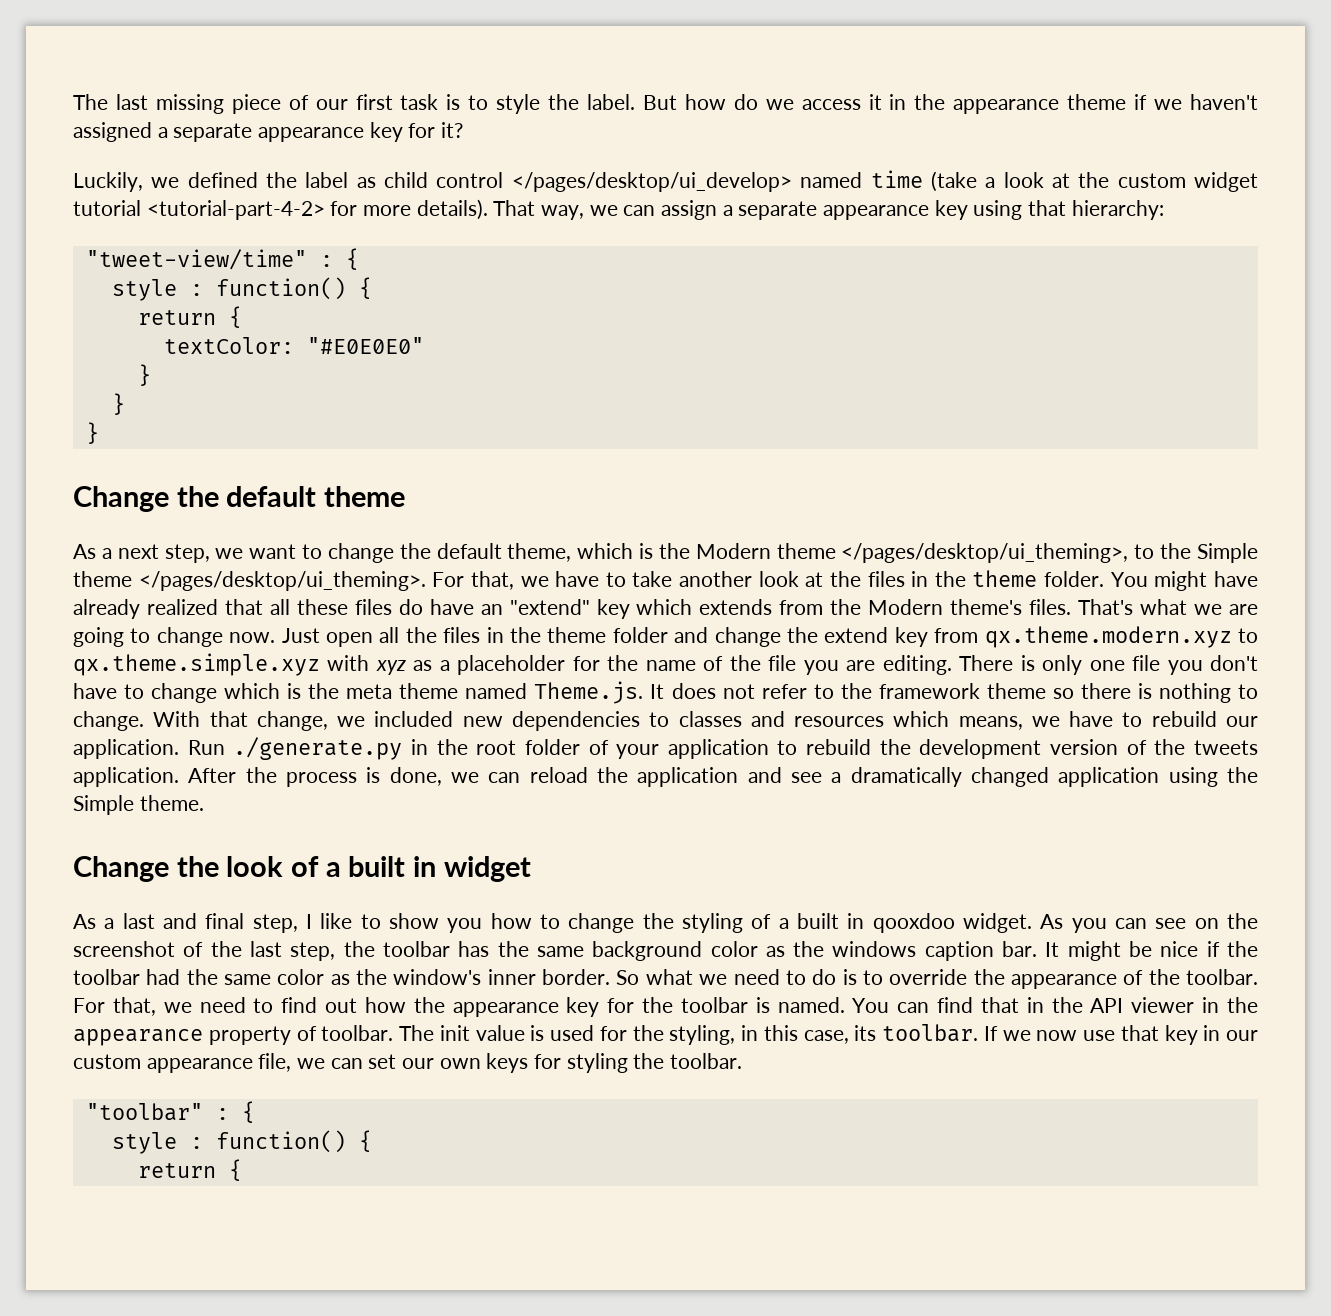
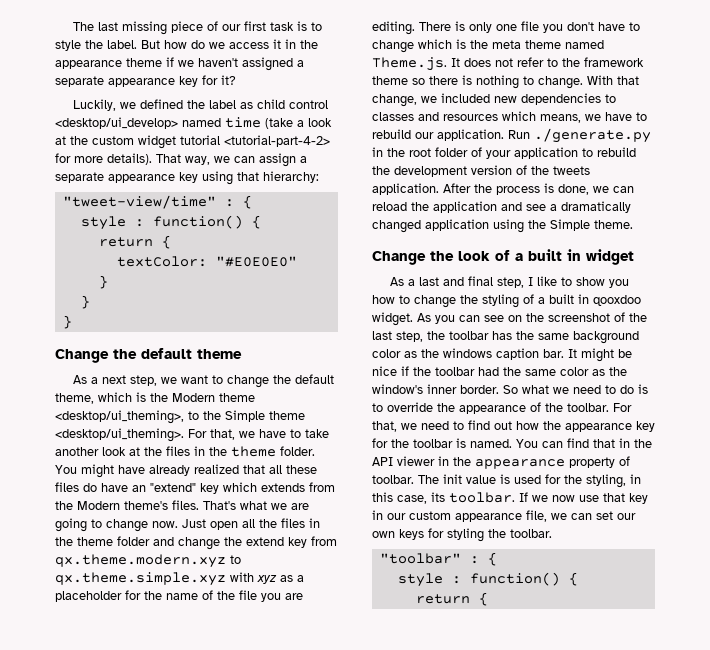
- Luckily, we defined the label as child control </pages/desktop/ui_develop> named time (take a look at the custom widget tutorial <tutorial-part-4-2> for more details).
+ Luckily, we defined the label as child control <desktop/ui_develop> named time (take a look at the custom widget tutorial <tutorial-part-4-2> for more details).
- As a next step, we want to change the default theme, which is the Modern theme </pages/desktop/ui_theming>, to the Simple theme </pages/desktop/ui_theming>.
+ As a next step, we want to change the default theme, which is the Modern theme <desktop/ui_theming>, to the Simple theme <desktop/ui_theming>.

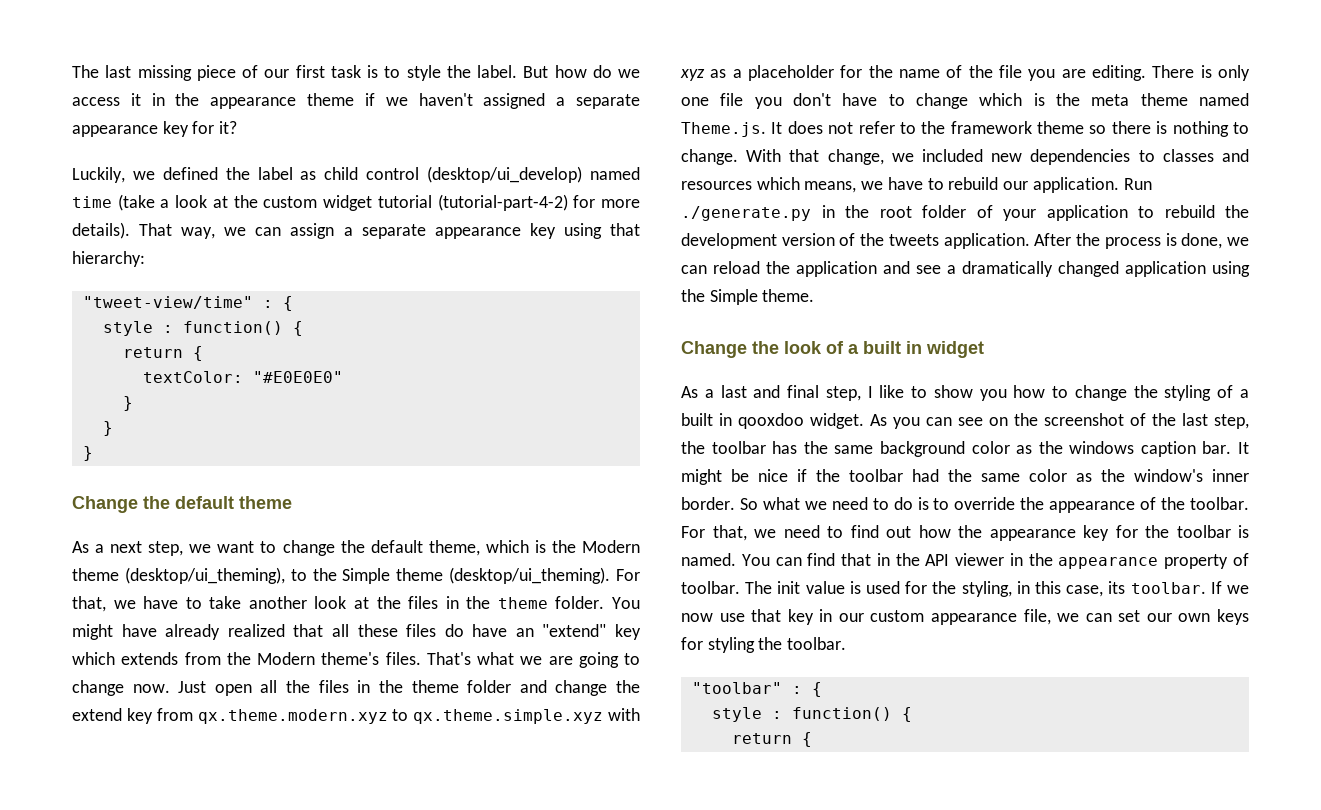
- Luckily, we defined the label as child control <desktop/ui_develop> named time (take a look at the custom widget tutorial <tutorial-part-4-2> for more details).
+ Luckily, we defined the label as child control (desktop/ui_develop) named time (take a look at the custom widget tutorial (tutorial-part-4-2) for more details).
- As a next step, we want to change the default theme, which is the Modern theme <desktop/ui_theming>, to the Simple theme <desktop/ui_theming>.
+ As a next step, we want to change the default theme, which is the Modern theme (desktop/ui_theming), to the Simple theme (desktop/ui_theming).

